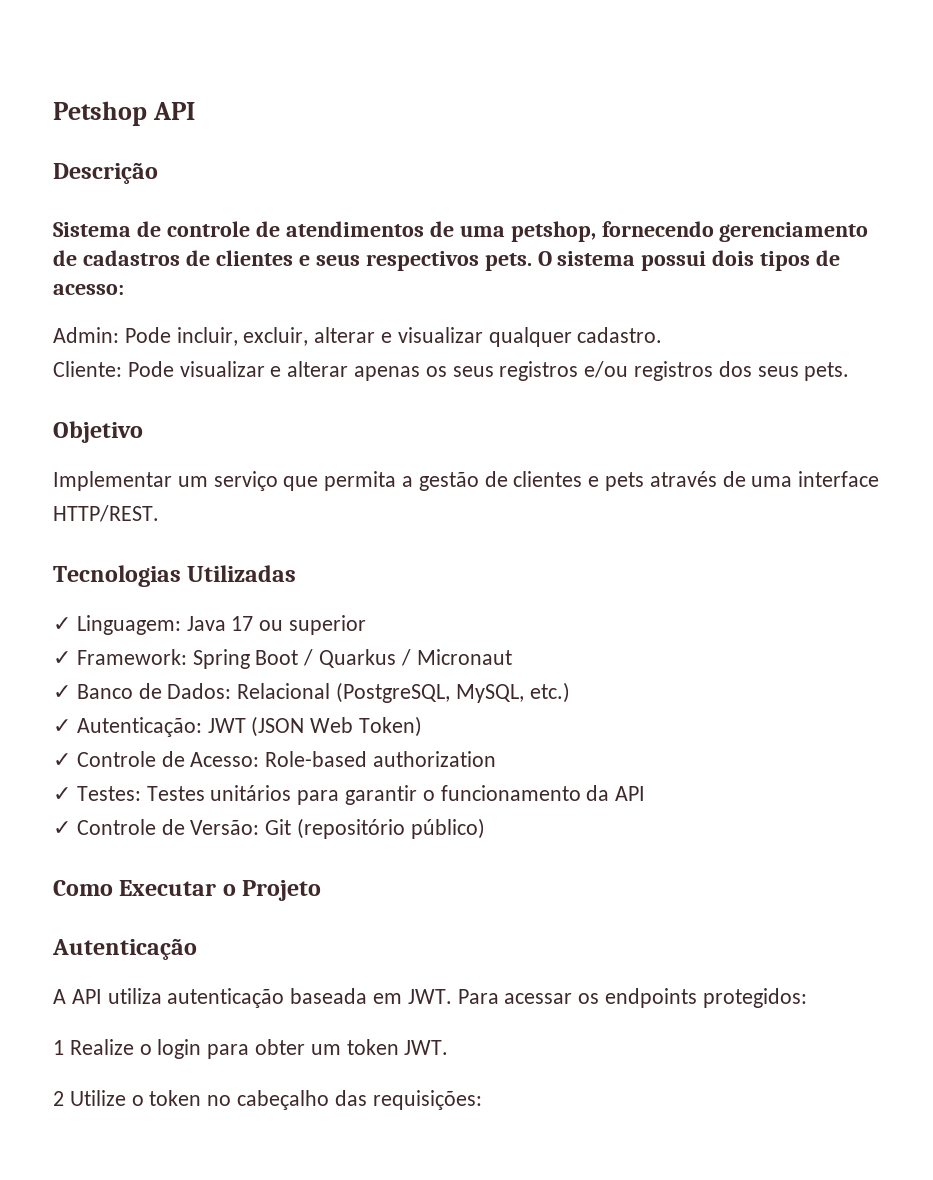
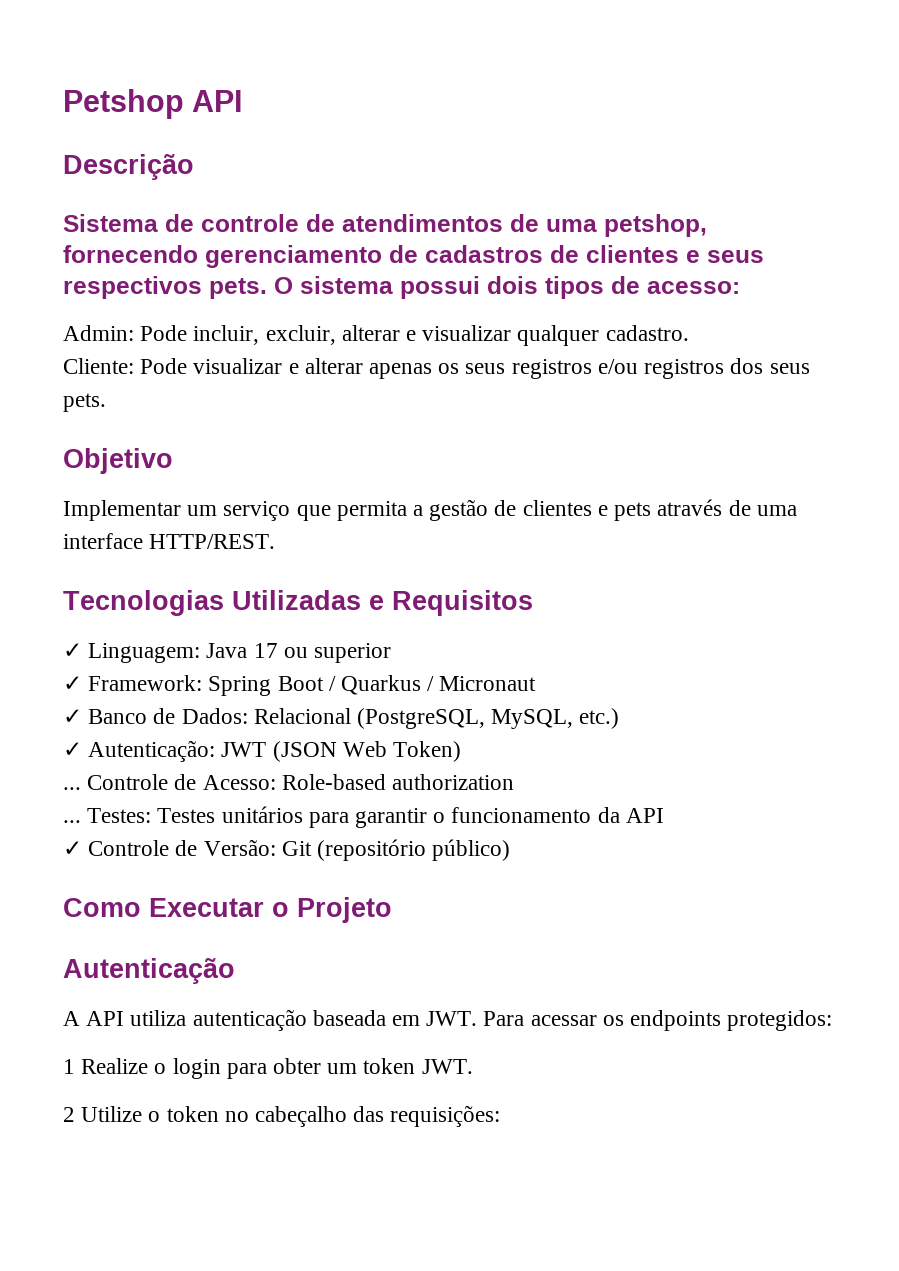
- Tecnologias Utilizadas
+ Tecnologias Utilizadas e Requisitos
- ✓ Controle de Acesso: Role-based authorization
+ ... Controle de Acesso: Role-based authorization
- ✓ Testes: Testes unitários para garantir o funcionamento da API
+ ... Testes: Testes unitários para garantir o funcionamento da API

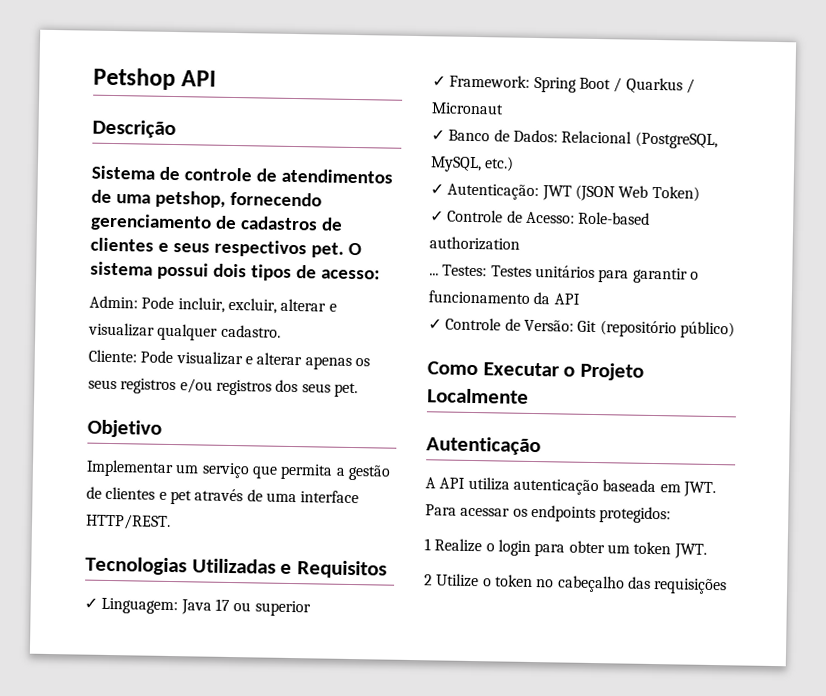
- Sistema de controle de atendimentos de uma petshop, fornecendo gerenciamento de cadastros de clientes e seus respectivos pets.
+ Sistema de controle de atendimentos de uma petshop, fornecendo gerenciamento de cadastros de clientes e seus respectivos pet.
- Cliente: Pode visualizar e alterar apenas os seus registros e/ou registros dos seus pets.
+ Cliente: Pode visualizar e alterar apenas os seus registros e/ou registros dos seus pet.
- Implementar um serviço que permita a gestão de clientes e pets através de uma interface HTTP/REST.
+ Implementar um serviço que permita a gestão de clientes e pet através de uma interface HTTP/REST.
- ... Controle de Acesso: Role-based authorization
+ ✓ Controle de Acesso: Role-based authorization
- Como Executar o Projeto
+ Como Executar o Projeto Localmente
- 2 Utilize o token no cabeçalho das requisições:
+ 2 Utilize o token no cabeçalho das requisições

